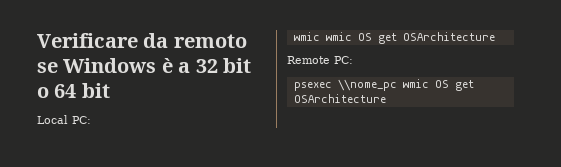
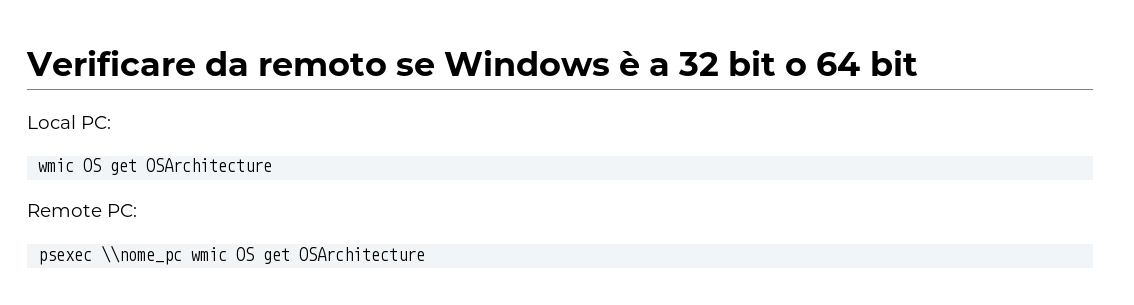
  Local PC:
- wmic wmic OS get OSArchitecture
+ wmic OS get OSArchitecture

